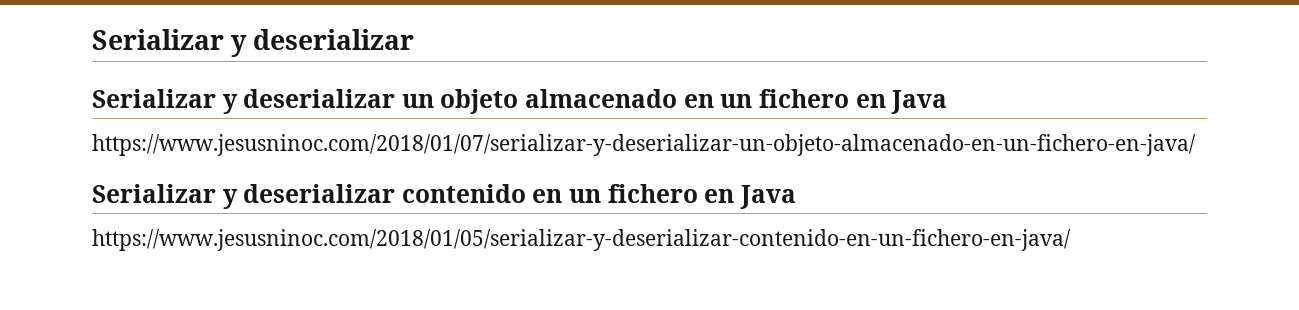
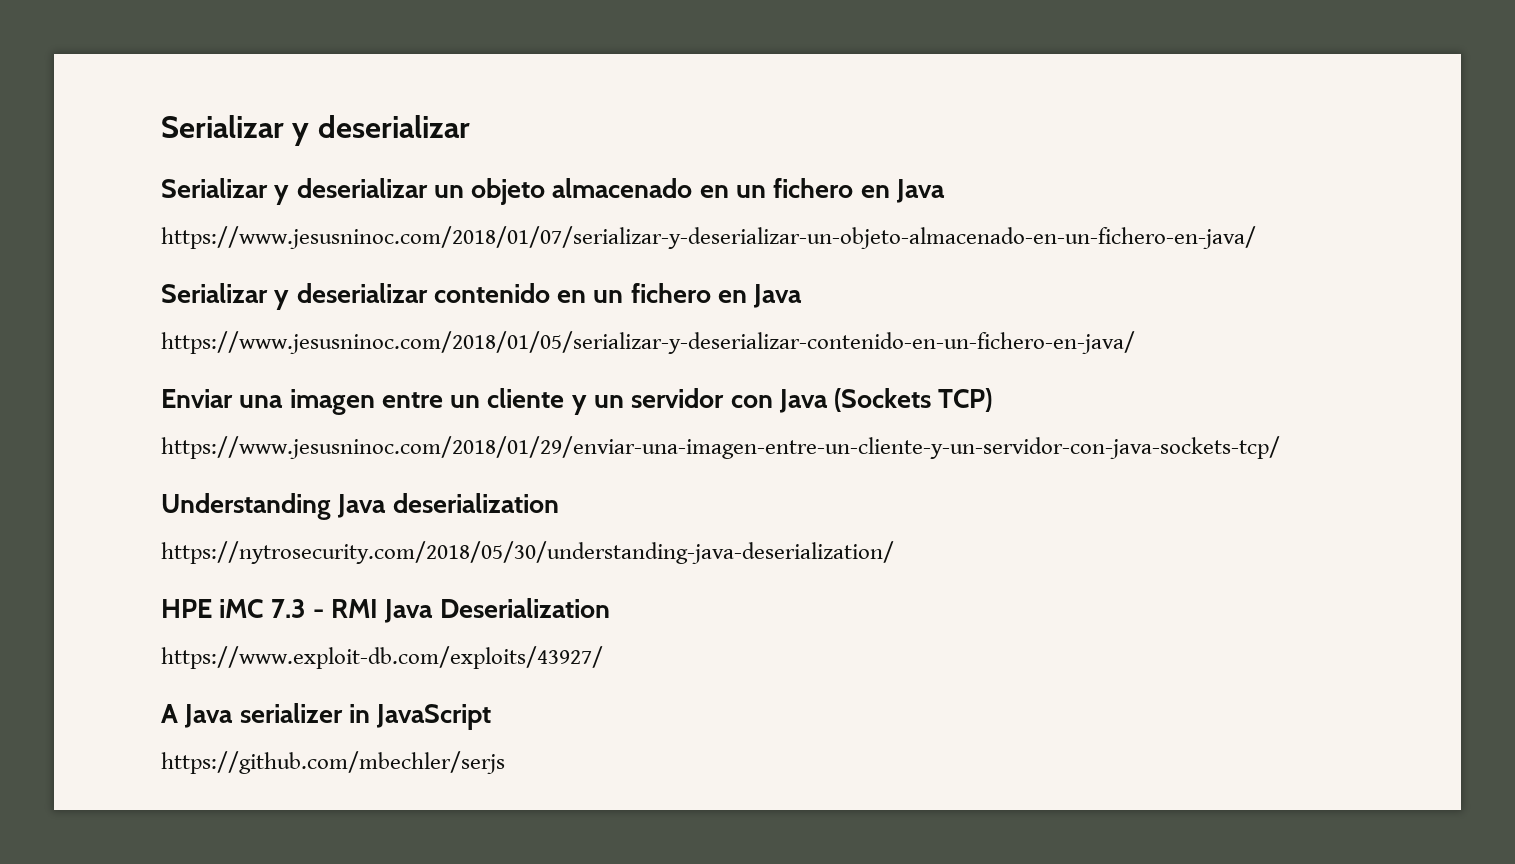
+ Enviar una imagen entre un cliente y un servidor con Java (Sockets TCP)
+ https://www.jesusninoc.com/2018/01/29/enviar-una-imagen-entre-un-cliente-y-un-servidor-con-java-sockets-tcp/
+ Understanding Java deserialization
+ https://nytrosecurity.com/2018/05/30/understanding-java-deserialization/
+ HPE iMC 7.3 - RMI Java Deserialization
+ https://www.exploit-db.com/exploits/43927/
+ A Java serializer in JavaScript
+ https://github.com/mbechler/serjs

